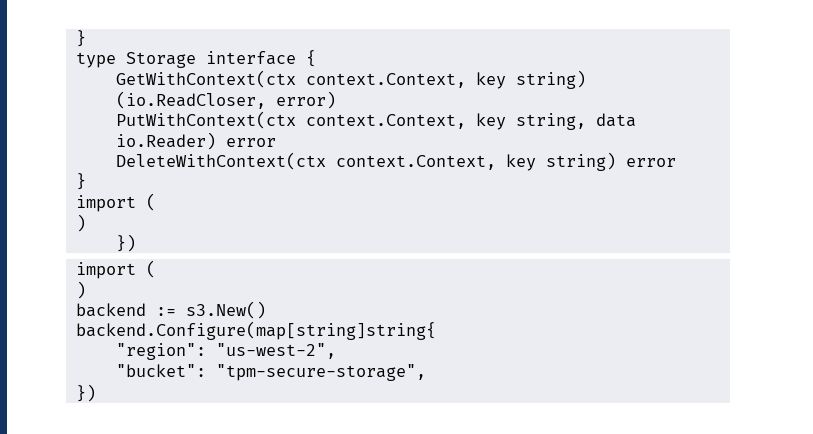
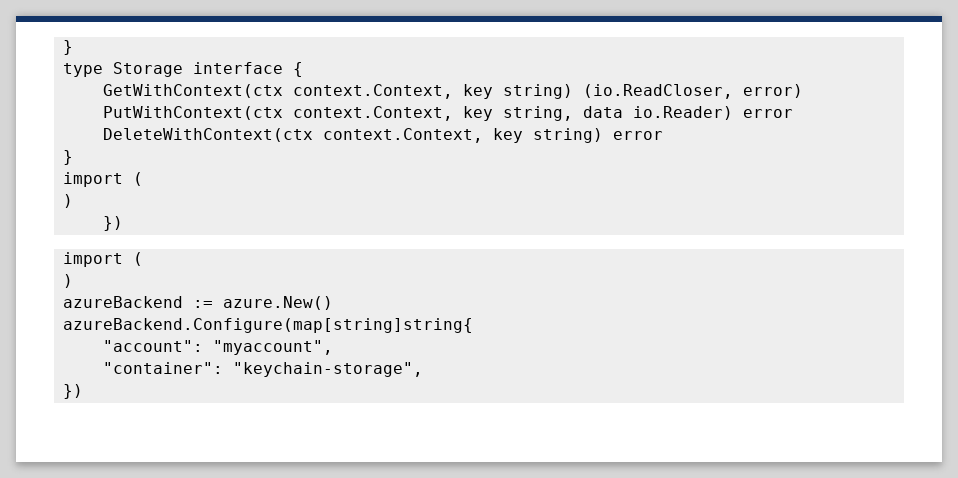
- backend := s3.New()
- backend.Configure(map[string]string{
- "region": "us-west-2",
- "bucket": "tpm-secure-storage",
+ azureBackend := azure.New()
+ azureBackend.Configure(map[string]string{
+ "account": "myaccount",
+ "container": "keychain-storage",

